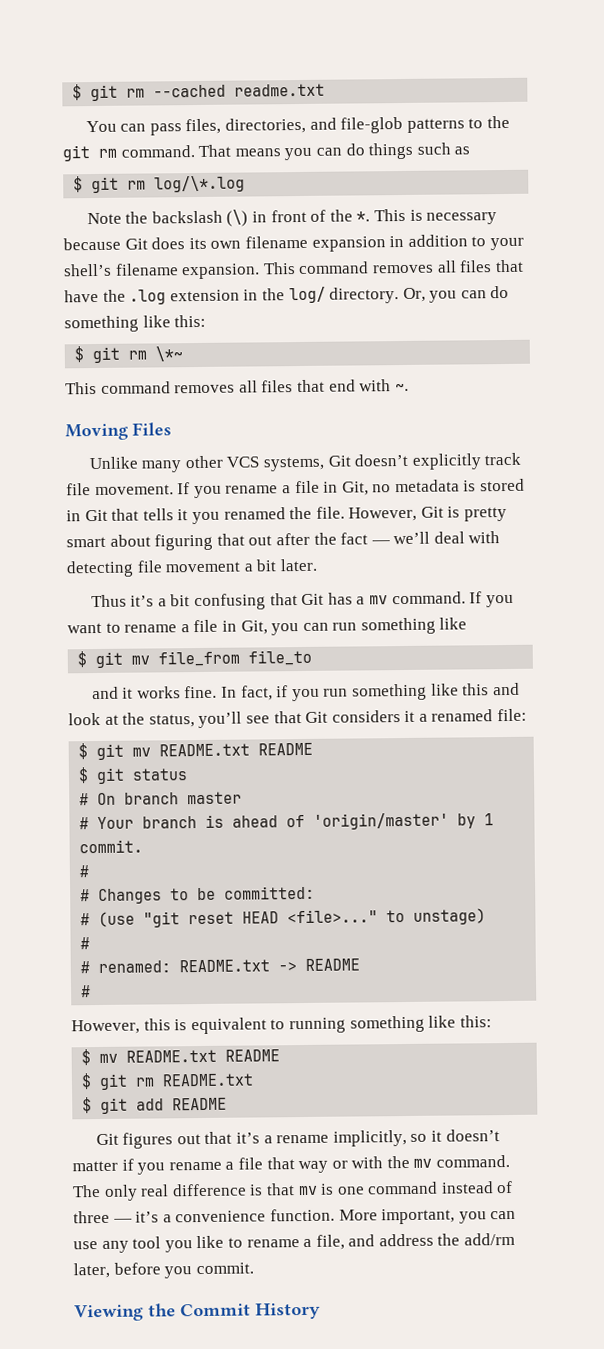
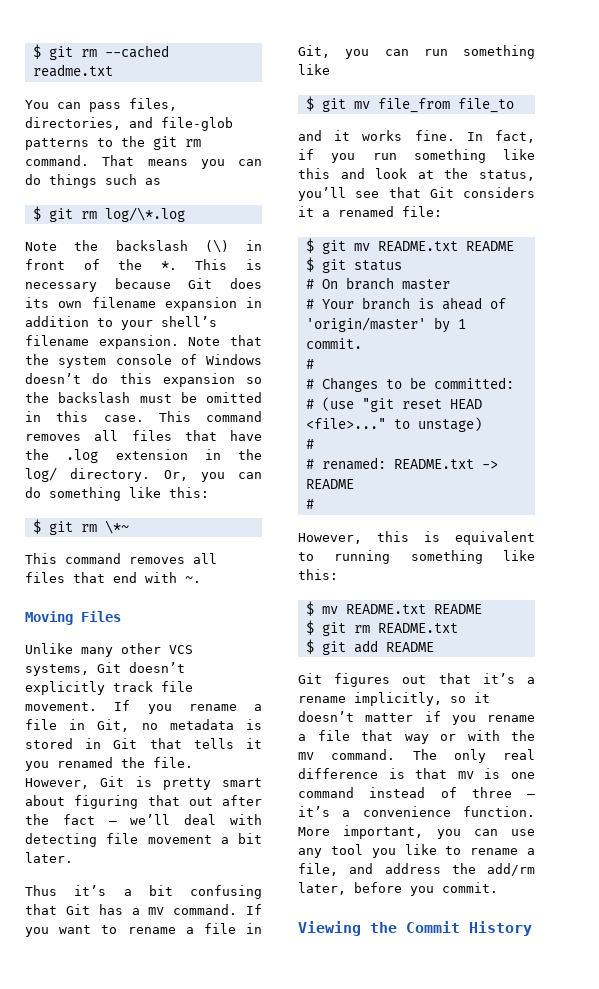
+ Note that the system console of Windows doesn’t do this expansion so the backslash must be omitted in this case.

